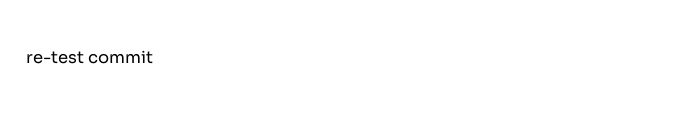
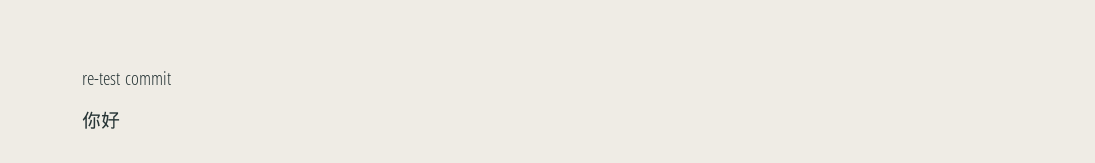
+ 你好

